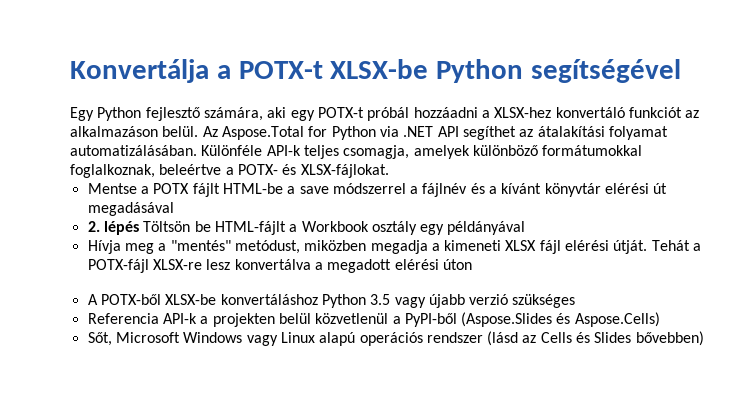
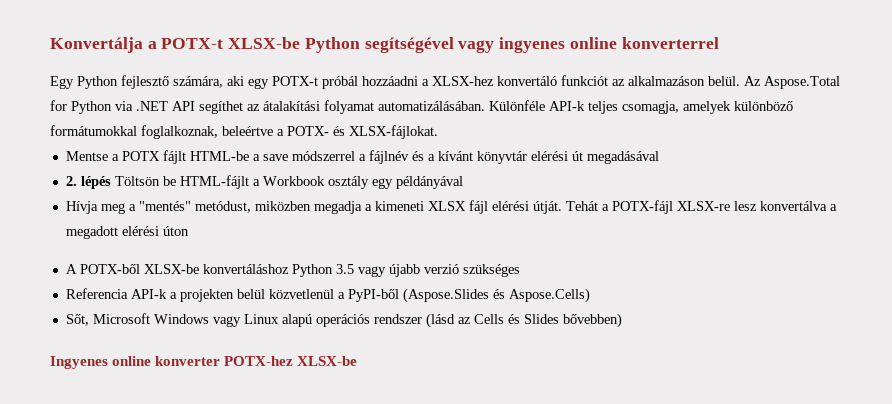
- Konvertálja a POTX-t XLSX-be Python segítségével
+ Konvertálja a POTX-t XLSX-be Python segítségével vagy ingyenes online konverterrel
+ Ingyenes online konverter POTX-hez XLSX-be

